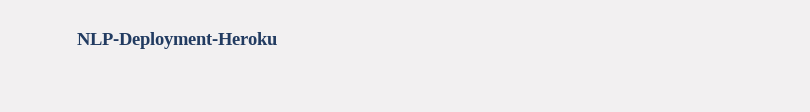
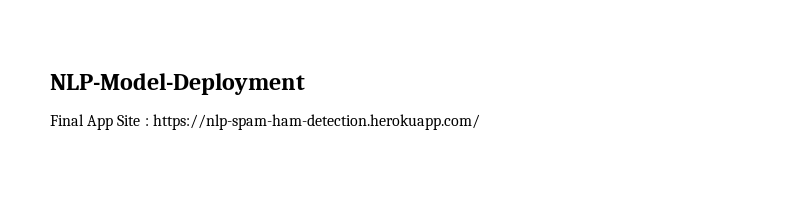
- NLP-Deployment-Heroku
+ NLP-Model-Deployment
+ Final App Site : https://nlp-spam-ham-detection.herokuapp.com/

